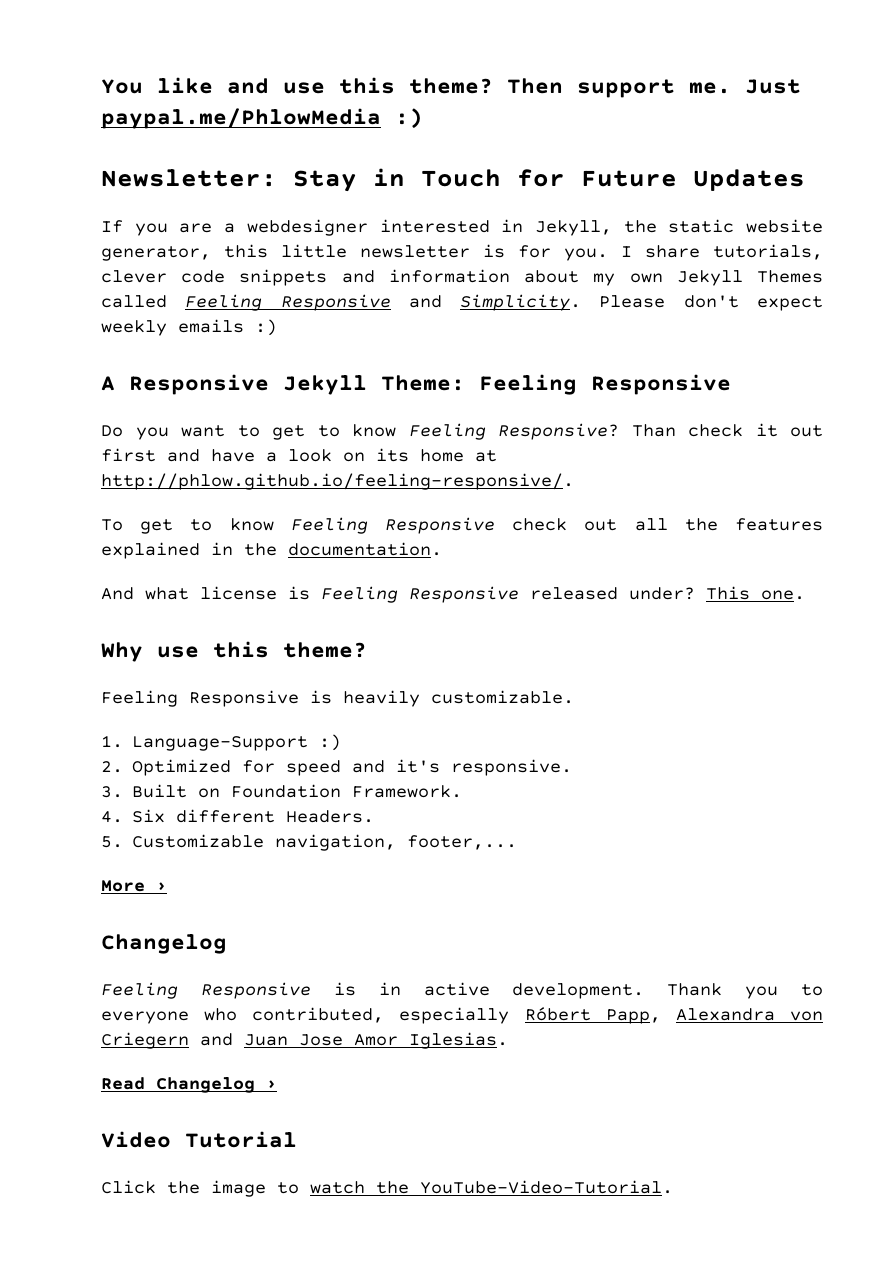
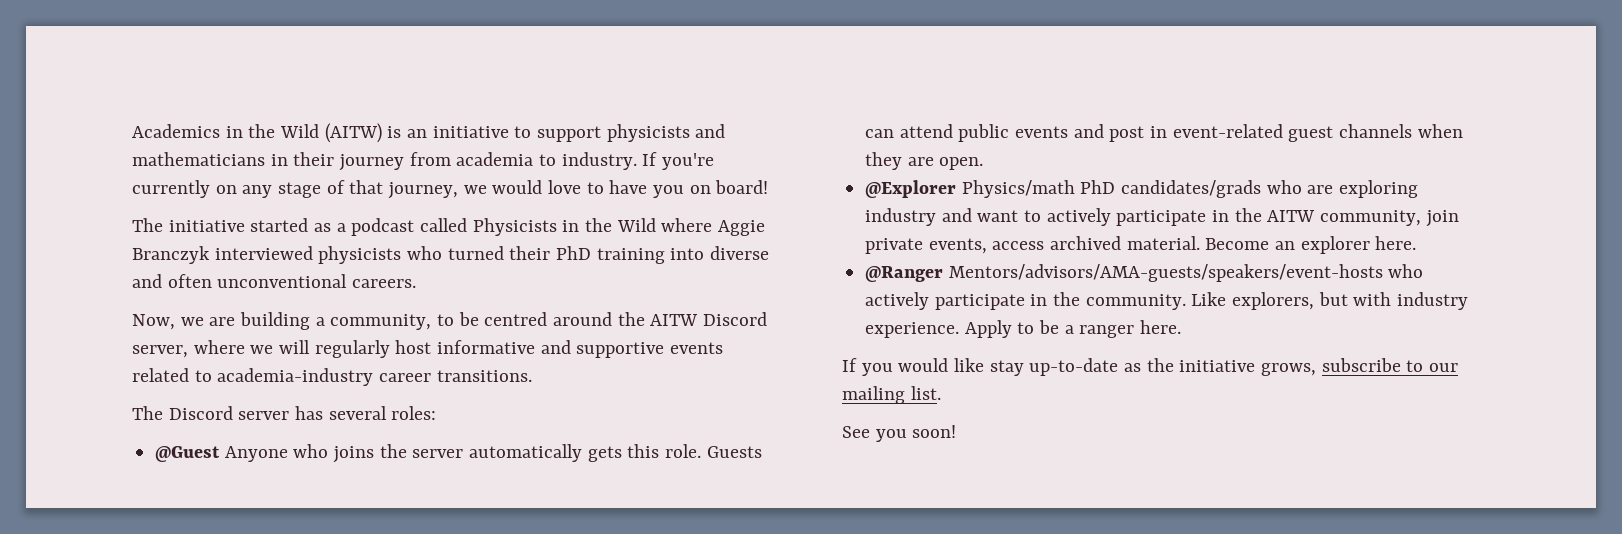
- You like and use this theme? Then support me. Just paypal.me/PhlowMedia :)
- Newsletter: Stay in Touch for Future Updates
- If you are a webdesigner interested in Jekyll, the static website generator, this little newsletter is for you. I share tutorials, clever code snippets and information about my own Jekyll Themes called Feeling Responsive and Simplicity. Please don't expect weekly emails :)
- A Responsive Jekyll Theme: Feeling Responsive
- Do you want to get to know Feeling Responsive? Than check it out first and have a look on its home at http://phlow.github.io/feeling-responsive/.
- To get to know Feeling Responsive check out all the features explained in the documentation.
- And what license is Feeling Responsive released under? This one.
- Why use this theme?
- Feeling Responsive is heavily customizable.
- 1. Language-Support :)
- 2. Optimized for speed and it's responsive.
- 3. Built on Foundation Framework.
- 4. Six different Headers.
- 5. Customizable navigation, footer,...
- More ›
- Changelog
- Feeling Responsive is in active development. Thank you to everyone who contributed, especially Róbert Papp, Alexandra von Criegern and Juan Jose Amor Iglesias.
- Read Changelog ›
- Video Tutorial
- Click the image to watch the YouTube-Video-Tutorial.
+ Academics in the Wild (AITW) is an initiative to support physicists and mathematicians in their journey from academia to industry. If you're currently on any stage of that journey, we would love to have you on board!
+ The initiative started as a podcast called Physicists in the Wild where Aggie Branczyk interviewed physicists who turned their PhD training into diverse and often unconventional careers.
+ Now, we are building a community, to be centred around the AITW Discord server, where we will regularly host informative and supportive events related to academia-industry career transitions.
+ The Discord server has several roles:
+ @Guest Anyone who joins the server automatically gets this role. Guests can attend public events and post in event-related guest channels when they are open.
+ @Explorer Physics/math PhD candidates/grads who are exploring industry and want to actively participate in the AITW community, join private events, access archived material. Become an explorer here.
+ @Ranger Mentors/advisors/AMA-guests/speakers/event-hosts who actively participate in the community. Like explorers, but with industry experience. Apply to be a ranger here.
+ If you would like stay up-to-date as the initiative grows, subscribe to our mailing list.
+ See you soon!

